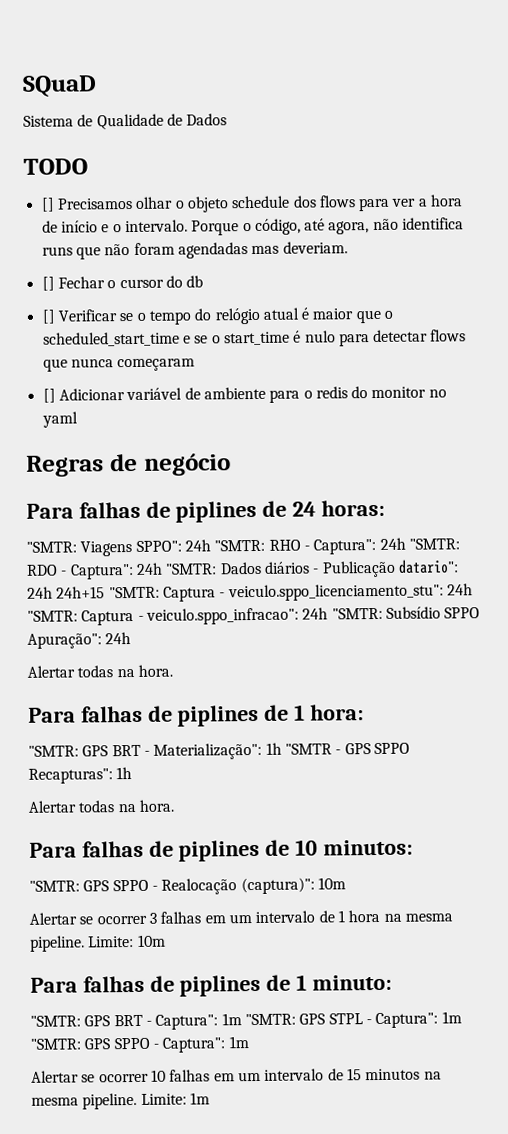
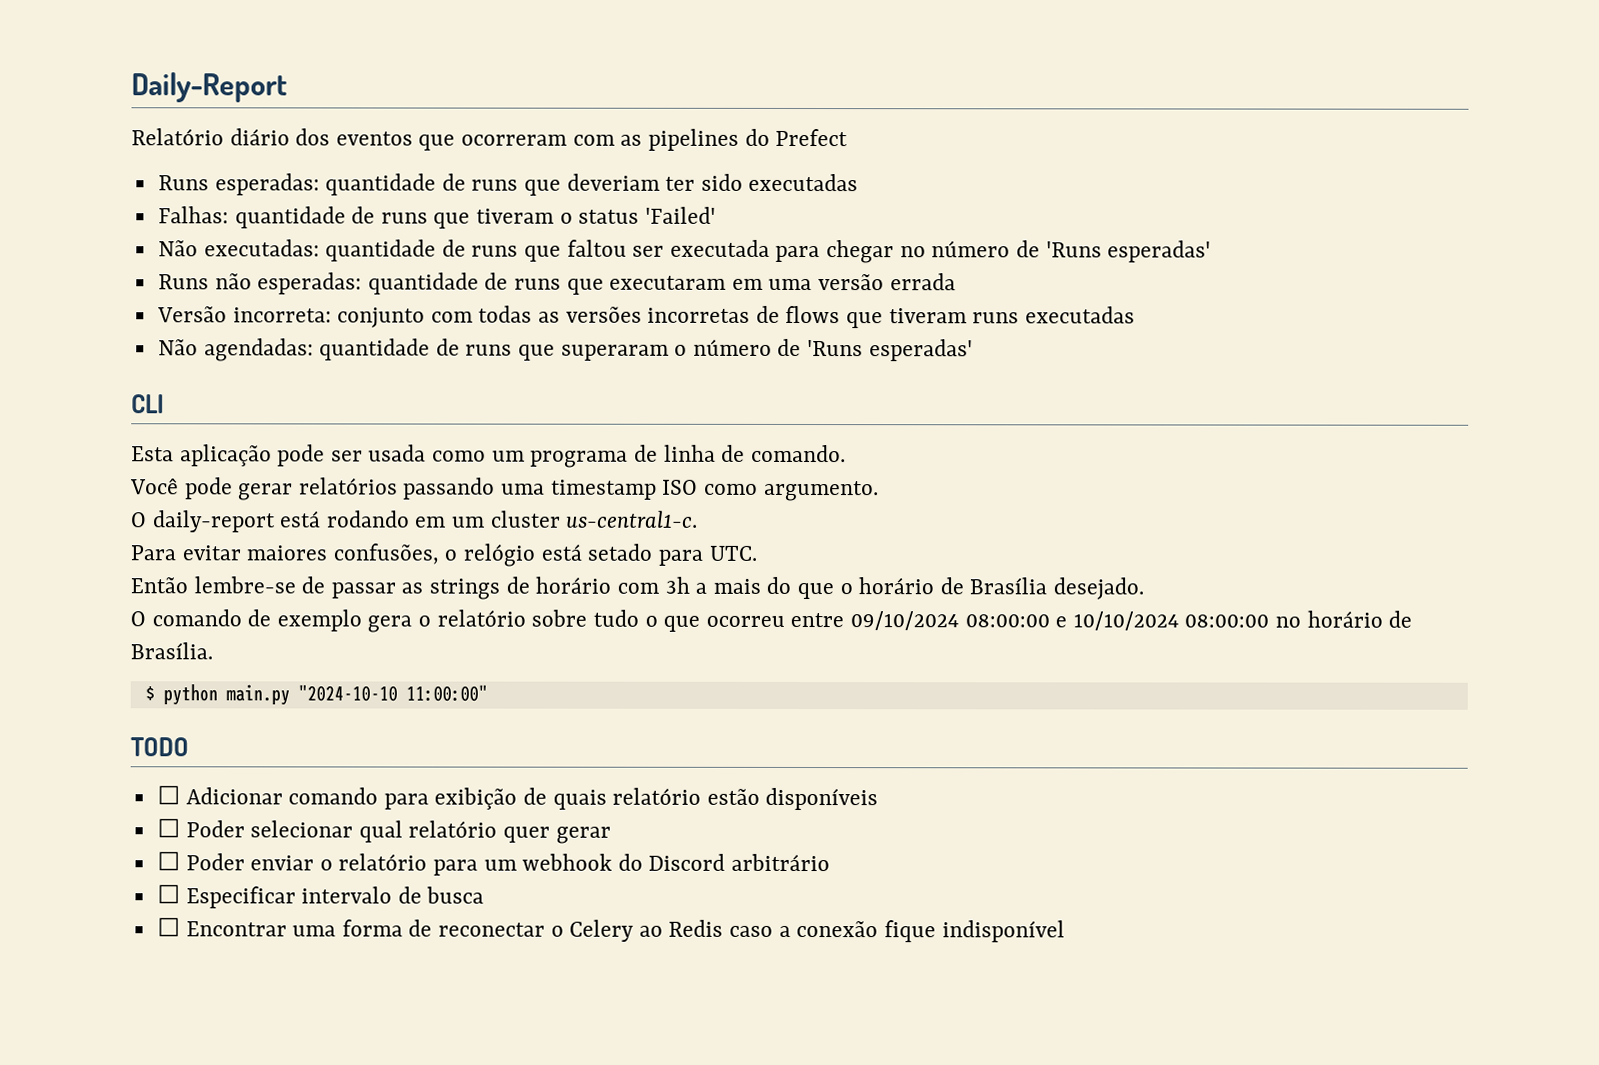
- SQuaD
- Sistema de Qualidade de Dados
+ Daily-Report
+ Relatório diário dos eventos que ocorreram com as pipelines do Prefect
+ Runs esperadas: quantidade de runs que deveriam ter sido executadas
+ Falhas: quantidade de runs que tiveram o status 'Failed'
+ Não executadas: quantidade de runs que faltou ser executada para chegar no número de 'Runs esperadas'
+ Runs não esperadas: quantidade de runs que executaram em uma versão errada
+ Versão incorreta: conjunto com todas as versões incorretas de flows que tiveram runs executadas
+ Não agendadas: quantidade de runs que superaram o número de 'Runs esperadas'
+ CLI
+ Esta aplicação pode ser usada como um programa de linha de comando.
+ Você pode gerar relatórios passando uma timestamp ISO como argumento.
+ O daily-report está rodando em um cluster us-central1-c.
+ Para evitar maiores confusões, o relógio está setado para UTC.
+ Então lembre-se de passar as strings de horário com 3h a mais do que o horário de Brasília desejado.
+ O comando de exemplo gera o relatório sobre tudo o que ocorreu entre 09/10/2024 08:00:00 e 10/10/2024 08:00:00 no horário de Brasília.
+ $ python main.py "2024-10-10 11:00:00"
  TODO
- [] Precisamos olhar o objeto schedule dos flows para ver a hora de início e o intervalo. Porque o código, até agora, não identifica runs que não foram agendadas mas deveriam.
- [] Fechar o cursor do db
- [] Verificar se o tempo do relógio atual é maior que o scheduled_start_time e se o start_time é nulo para detectar flows que nunca começaram
- [] Adicionar variável de ambiente para o redis do monitor no yaml
- Regras de negócio
- Para falhas de piplines de 24 horas:
- "SMTR: Viagens SPPO": 24h "SMTR: RHO - Captura": 24h "SMTR: RDO - Captura": 24h "SMTR: Dados diários - Publicação datario": 24h 24h+15 "SMTR: Captura - veiculo.sppo_licenciamento_stu": 24h "SMTR: Captura - veiculo.sppo_infracao": 24h "SMTR: Subsídio SPPO Apuração": 24h
- Alertar todas na hora.
- Para falhas de piplines de 1 hora:
- "SMTR: GPS BRT - Materialização": 1h "SMTR - GPS SPPO Recapturas": 1h
- Alertar todas na hora.
- Para falhas de piplines de 10 minutos:
- "SMTR: GPS SPPO - Realocação (captura)": 10m
- Alertar se ocorrer 3 falhas em um intervalo de 1 hora na mesma pipeline. Limite: 10m
- Para falhas de piplines de 1 minuto:
- "SMTR: GPS BRT - Captura": 1m "SMTR: GPS STPL - Captura": 1m "SMTR: GPS SPPO - Captura": 1m
- Alertar se ocorrer 10 falhas em um intervalo de 15 minutos na mesma pipeline. Limite: 1m
+ ☐ Adicionar comando para exibição de quais relatório estão disponíveis
+ ☐ Poder selecionar qual relatório quer gerar
+ ☐ Poder enviar o relatório para um webhook do Discord arbitrário
+ ☐ Especificar intervalo de busca
+ ☐ Encontrar uma forma de reconectar o Celery ao Redis caso a conexão fique indisponível

